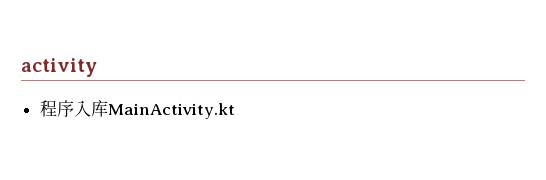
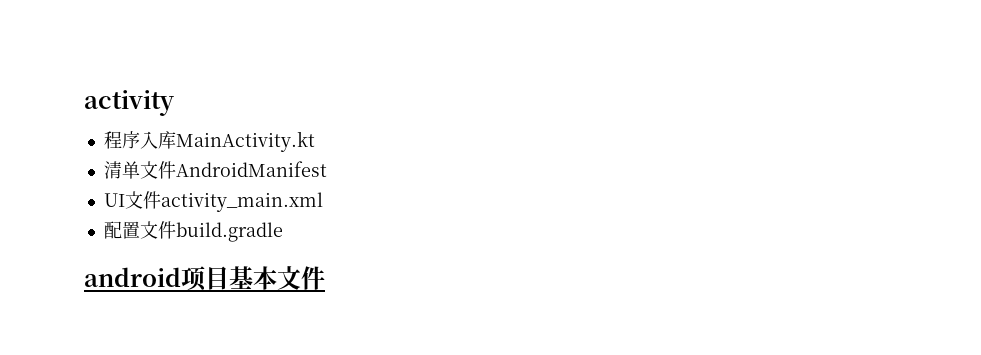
+ 清单文件AndroidManifest
+ UI文件activity_main.xml
+ 配置文件build.gradle
+ android项目基本文件

